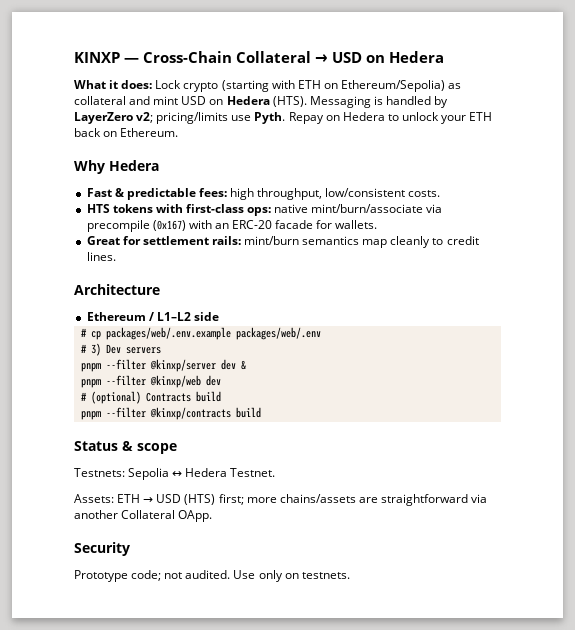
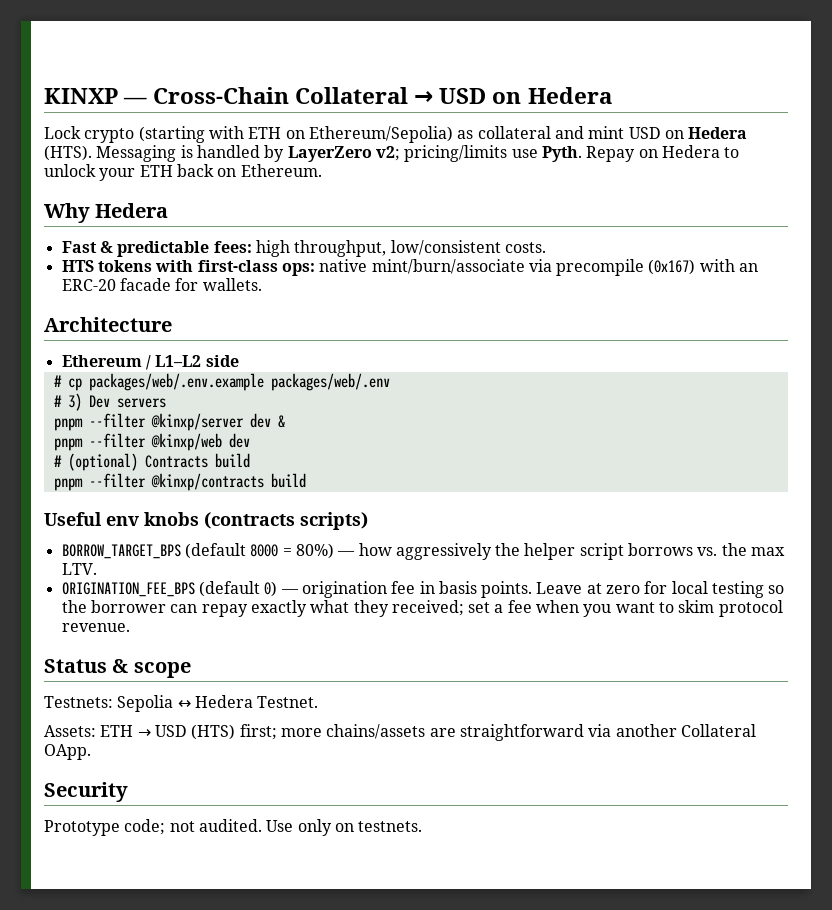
- What it does: Lock crypto (starting with ETH on Ethereum/Sepolia) as collateral and mint USD on Hedera (HTS).
+ Lock crypto (starting with ETH on Ethereum/Sepolia) as collateral and mint USD on Hedera (HTS).
- Great for settlement rails: mint/burn semantics map cleanly to credit lines.
+ Useful env knobs (contracts scripts)
+ BORROW_TARGET_BPS (default 8000 = 80%) — how aggressively the helper script borrows vs. the max LTV.
+ ORIGINATION_FEE_BPS (default 0) — origination fee in basis points. Leave at zero for local testing so the borrower can repay exactly what they received; set a fee when you want to skim protocol revenue.

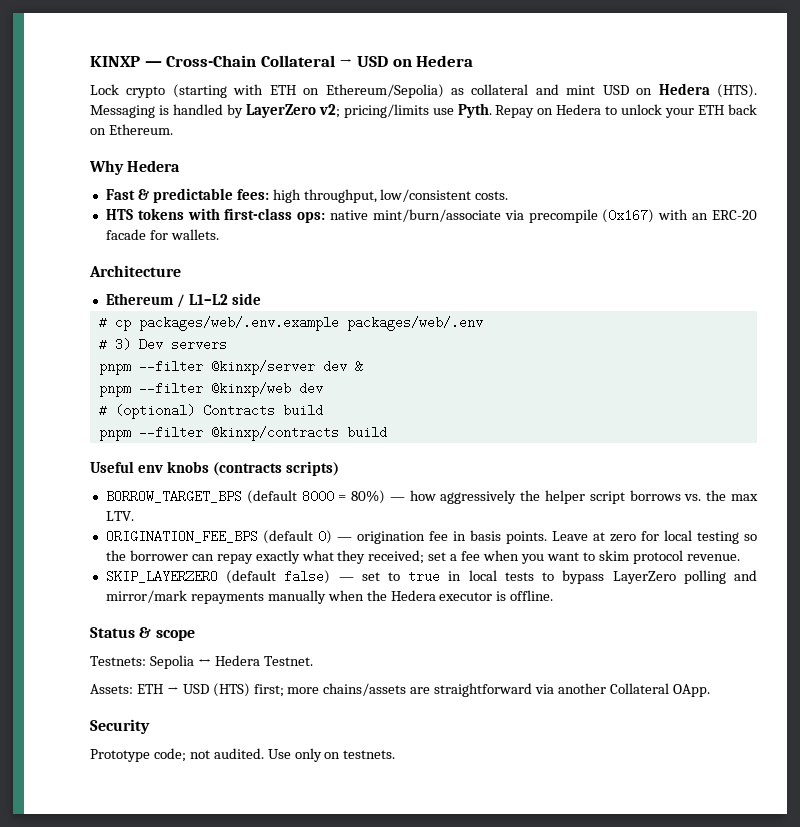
+ SKIP_LAYERZERO (default false) — set to true in local tests to bypass LayerZero polling and mirror/mark repayments manually when the Hedera executor is offline.

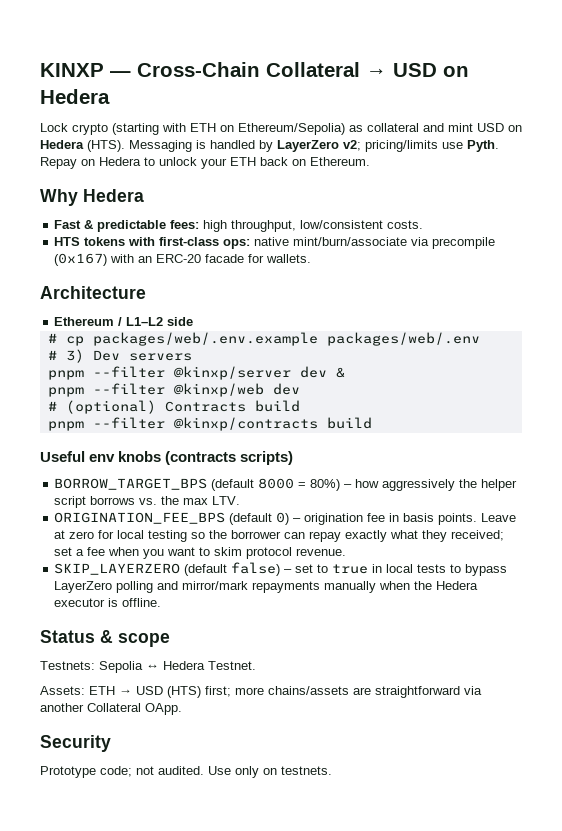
- BORROW_TARGET_BPS (default 8000 = 80%) — how aggressively the helper script borrows vs. the max LTV.
+ BORROW_TARGET_BPS (default 8000 = 80%) – how aggressively the helper script borrows vs. the max LTV.
- ORIGINATION_FEE_BPS (default 0) — origination fee in basis points.
+ ORIGINATION_FEE_BPS (default 0) – origination fee in basis points.
- SKIP_LAYERZERO (default false) — set to true in local tests to bypass LayerZero polling and mirror/mark repayments manually when the Hedera executor is offline.
+ SKIP_LAYERZERO (default false) – set to true in local tests to bypass LayerZero polling and mirror/mark repayments manually when the Hedera executor is offline.

